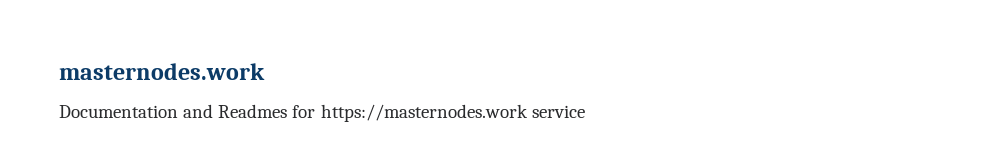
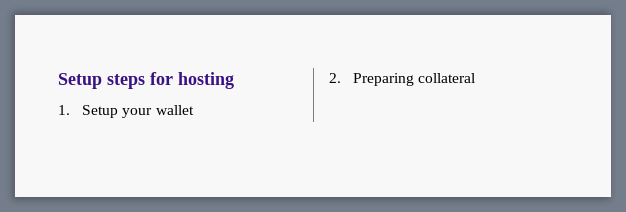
- masternodes.work
- Documentation and Readmes for https://masternodes.work service
+ Setup steps for hosting
+ 1. Setup your wallet
+ 2. Preparing collateral

